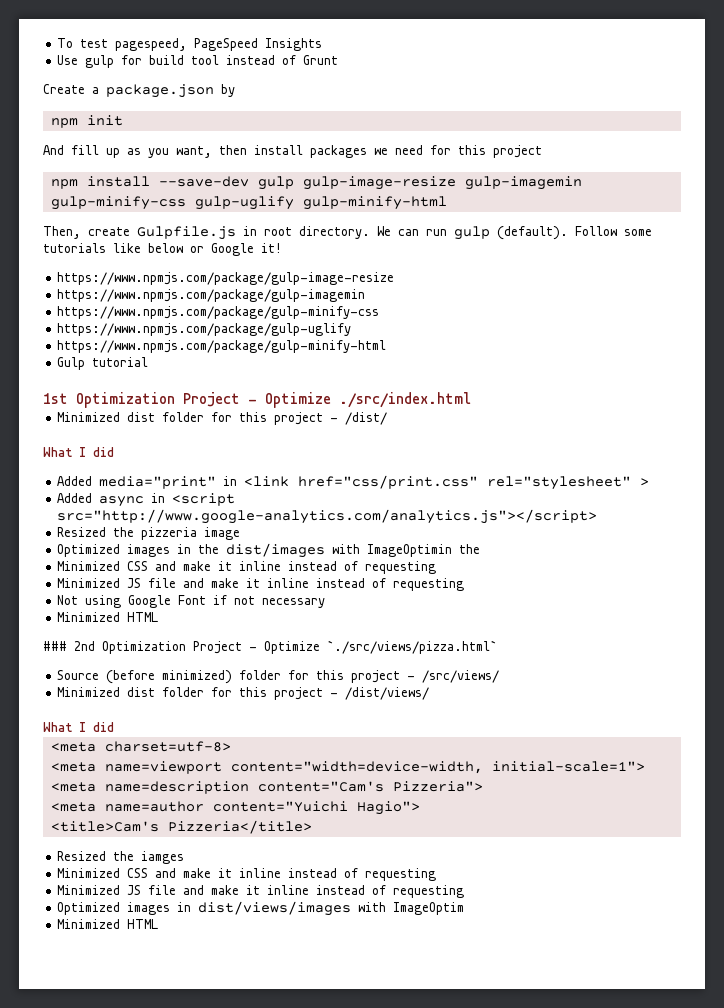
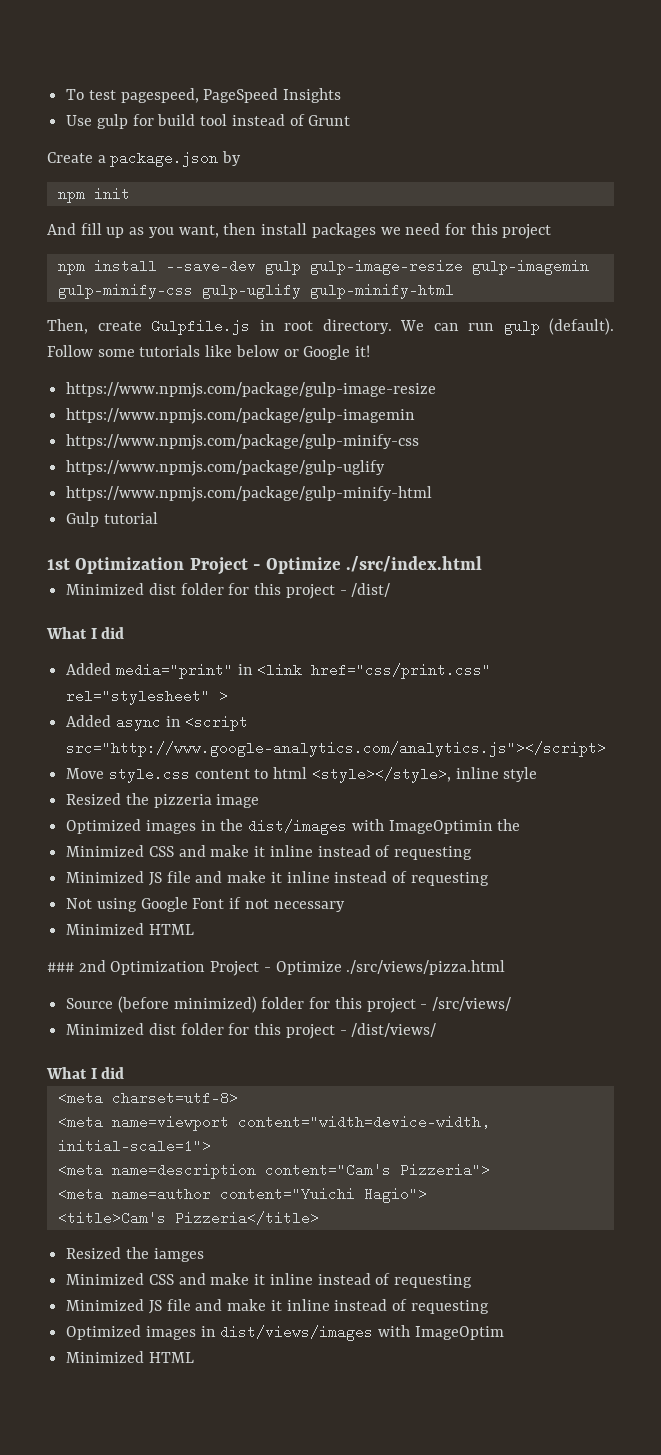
+ Move style.css content to html <style></style>, inline style
- ### 2nd Optimization Project - Optimize `./src/views/pizza.html`
+ ### 2nd Optimization Project - Optimize ./src/views/pizza.html

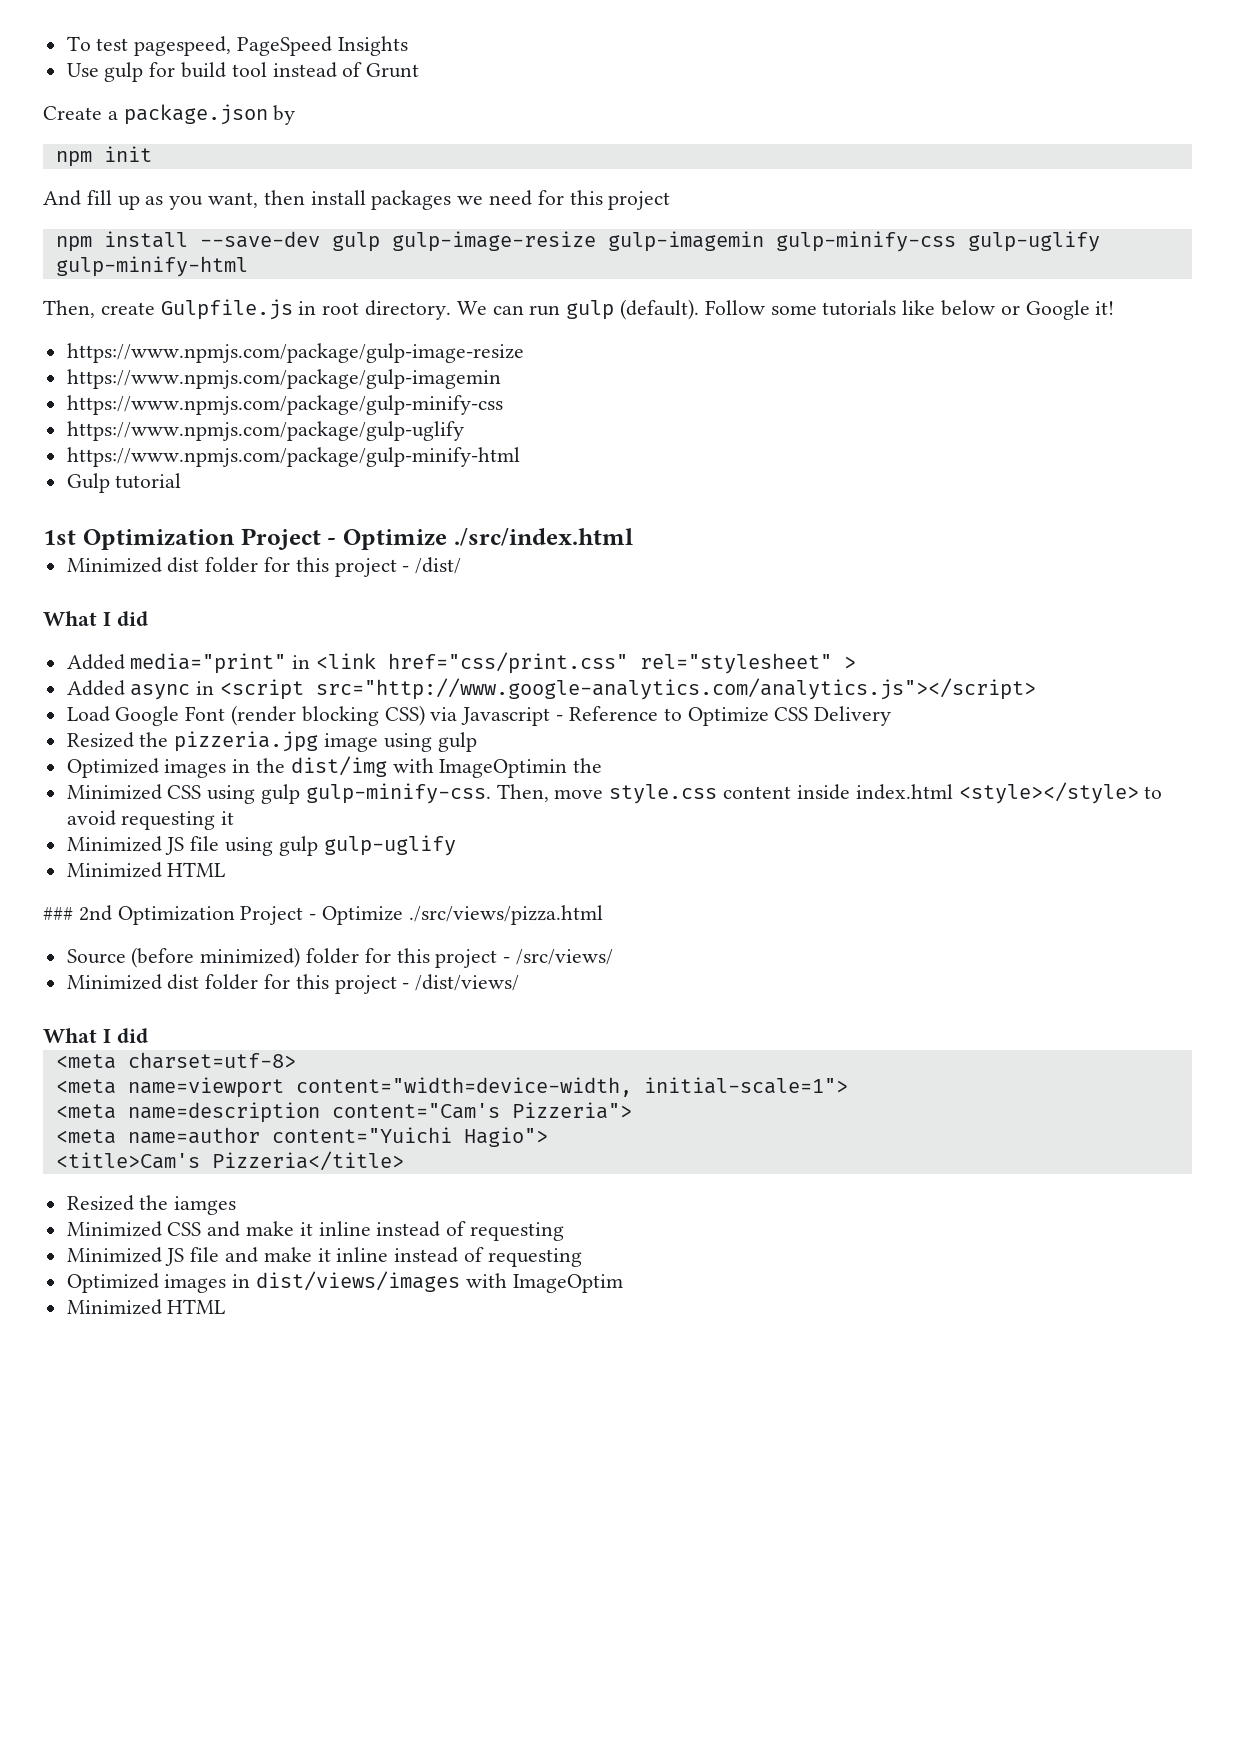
- Move style.css content to html <style></style>, inline style
- Resized the pizzeria image
+ Load Google Font (render blocking CSS) via Javascript - Reference to Optimize CSS Delivery
+ Resized the pizzeria.jpg image using gulp
- Optimized images in the dist/images with ImageOptimin the
- Minimized CSS and make it inline instead of requesting
- Minimized JS file and make it inline instead of requesting
- Not using Google Font if not necessary
+ Optimized images in the dist/img with ImageOptimin the
+ Minimized CSS using gulp gulp-minify-css. Then, move style.css content inside index.html <style></style> to avoid requesting it
+ Minimized JS file using gulp gulp-uglify

